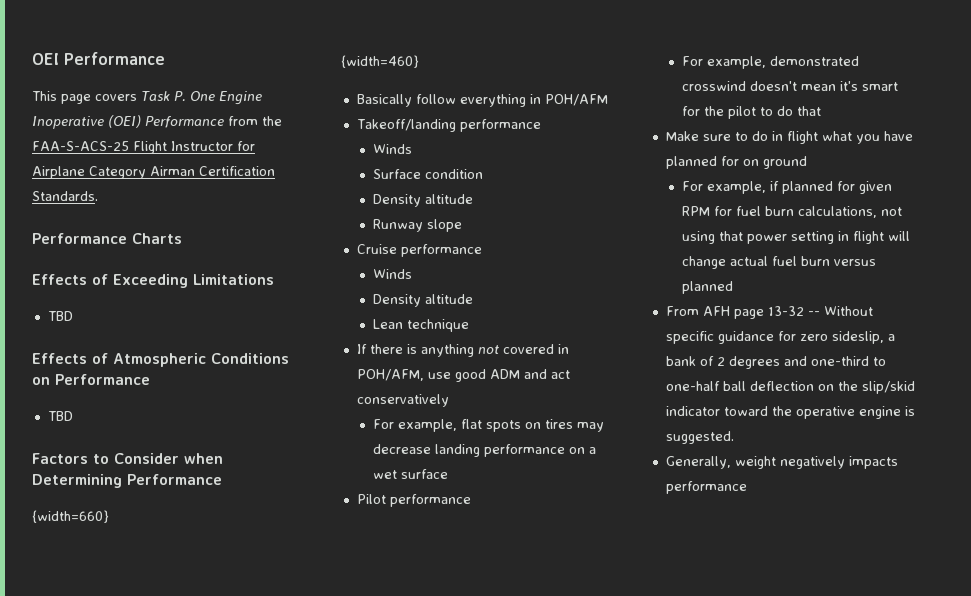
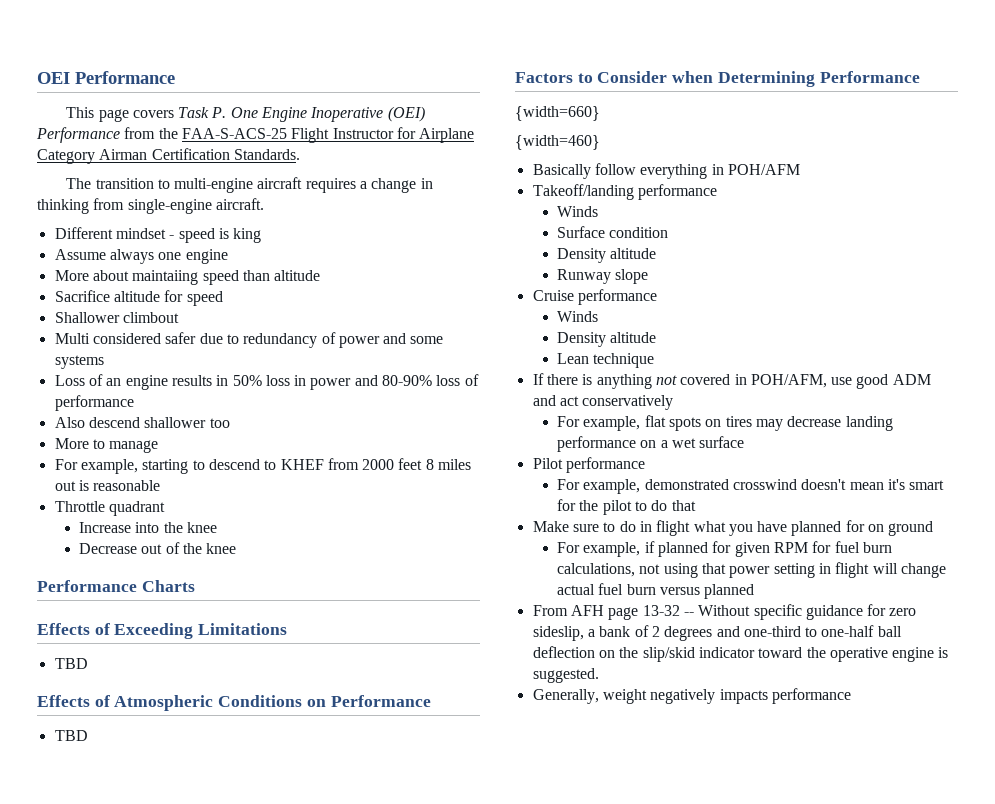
+ The transition to multi-engine aircraft requires a change in thinking from single-engine aircraft.
+ Different mindset - speed is king
+ Assume always one engine
+ More about maintaiing speed than altitude
+ Sacrifice altitude for speed
+ Shallower climbout
+ Multi considered safer due to redundancy of power and some systems
+ Loss of an engine results in 50% loss in power and 80-90% loss of performance
+ Also descend shallower too
+ More to manage
+ For example, starting to descend to KHEF from 2000 feet 8 miles out is reasonable
+ Throttle quadrant
+ Increase into the knee
+ Decrease out of the knee

